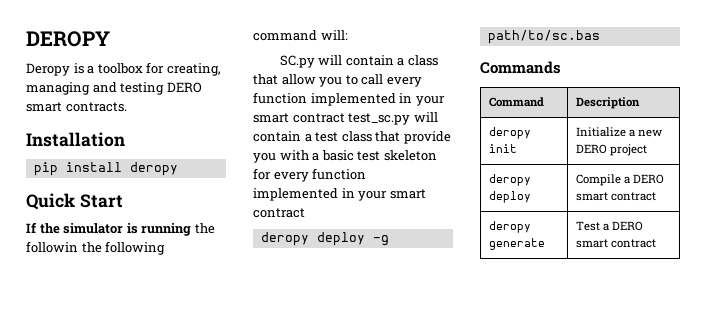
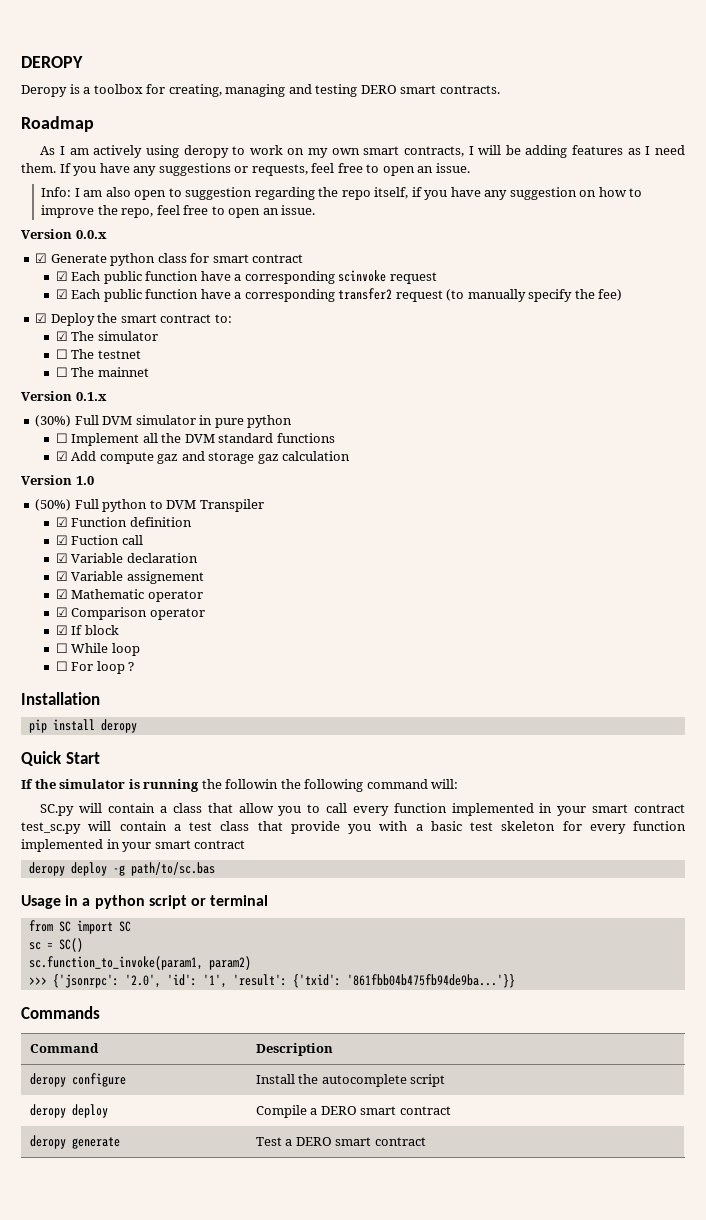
+ Roadmap
+ As I am actively using deropy to work on my own smart contracts, I will be adding features as I need them. If you have any suggestions or requests, feel free to open an issue.
+ Info: I am also open to suggestion regarding the repo itself, if you have any suggestion on how to improve the repo, feel free to open an issue.
+ Version 0.0.x
+ ☑ Generate python class for smart contract
+ ☑ Each public function have a corresponding scinvoke request
+ ☑ Each public function have a corresponding transfer2 request (to manually specify the fee)
+ ☑ Deploy the smart contract to:
+ ☑ The simulator
+ ☐ The testnet
+ ☐ The mainnet
+ Version 0.1.x
+ (30%) Full DVM simulator in pure python
+ ☐ Implement all the DVM standard functions
+ ☑ Add compute gaz and storage gaz calculation
+ Version 1.0
+ (50%) Full python to DVM Transpiler
+ ☑ Function definition
+ ☑ Fuction call
+ ☑ Variable declaration
+ ☑ Variable assignement
+ ☑ Mathematic operator
+ ☑ Comparison operator
+ ☑ If block
+ ☐ While loop
+ ☐ For loop ?
+ Usage in a python script or terminal
+ from SC import SC
+ sc = SC()
+ sc.function_to_invoke(param1, param2)
+ >>> {'jsonrpc': '2.0', 'id': '1', 'result': {'txid': '861fbb04b475fb94de9ba...'}}
  Commands
  Command | Description
- deropy init | Initialize a new DERO project
+ deropy configure | Install the autocomplete script

